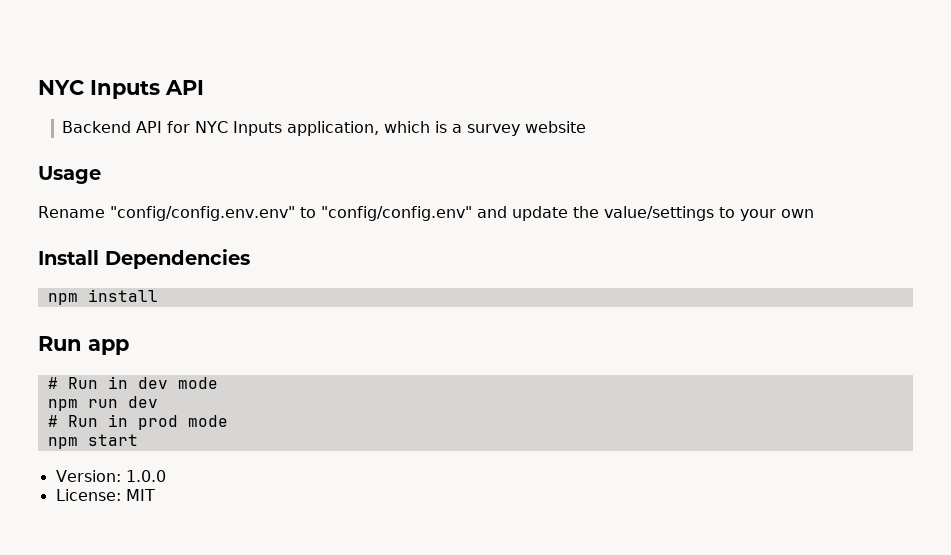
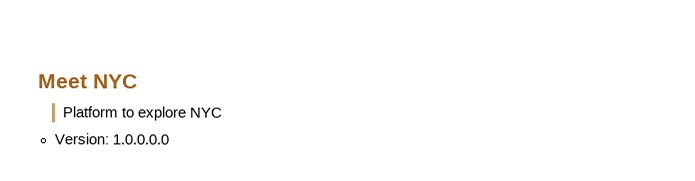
- NYC Inputs API
- Backend API for NYC Inputs application, which is a survey website
- Usage
- Rename "config/config.env.env" to "config/config.env" and update the value/settings to your own
- Install Dependencies
- npm install
- Run app
- # Run in dev mode
- npm run dev
- # Run in prod mode
- npm start
- Version: 1.0.0
- License: MIT
+ Meet NYC
+ Platform to explore NYC
+ Version: 1.0.0.0.0

